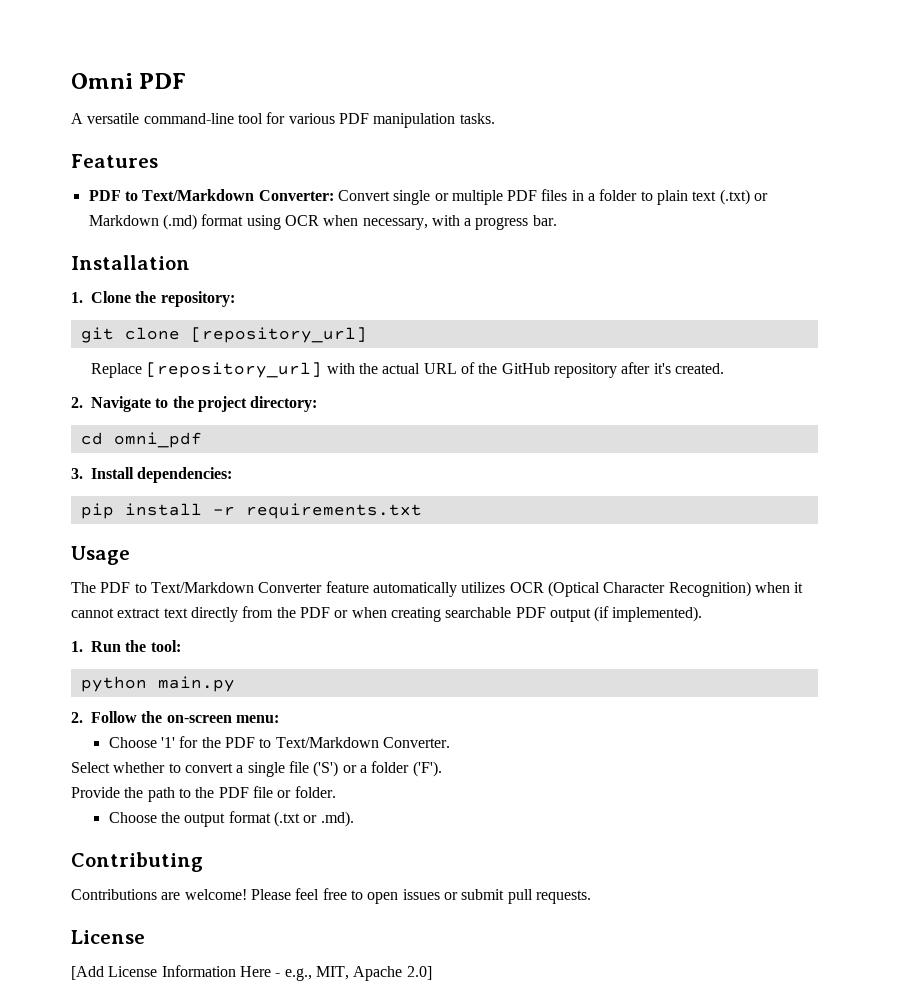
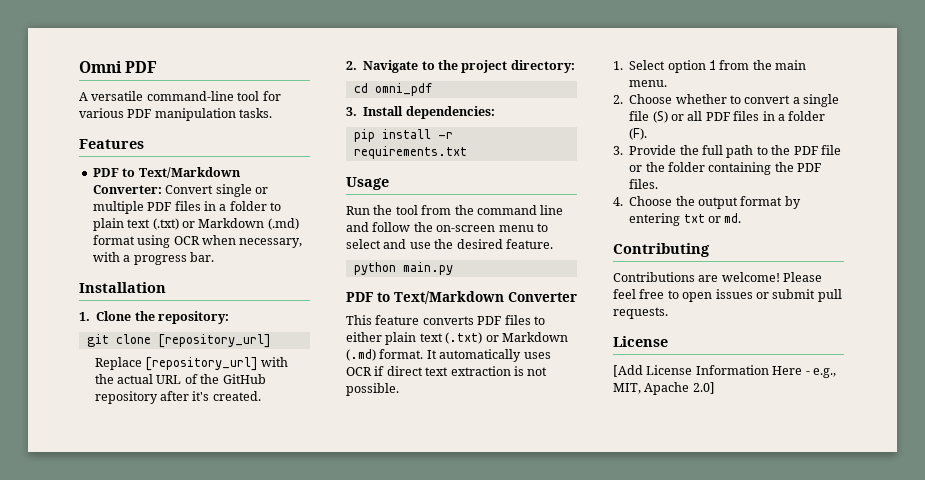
- The PDF to Text/Markdown Converter feature automatically utilizes OCR (Optical Character Recognition) when it cannot extract text directly from the PDF or when creating searchable PDF output (if implemented).
- 1. Run the tool:
+ Run the tool from the command line and follow the on-screen menu to select and use the desired feature.
  python main.py
- 2. Follow the on-screen menu:
- Choose '1' for the PDF to Text/Markdown Converter.
- Select whether to convert a single file ('S') or a folder ('F').
- Provide the path to the PDF file or folder.
- Choose the output format (.txt or .md).
+ PDF to Text/Markdown Converter
+ This feature converts PDF files to either plain text (.txt) or Markdown (.md) format. It automatically uses OCR if direct text extraction is not possible.
+ 1. Select option 1 from the main menu.
+ 2. Choose whether to convert a single file (S) or all PDF files in a folder (F).
+ 3. Provide the full path to the PDF file or the folder containing the PDF files.
+ 4. Choose the output format by entering txt or md.

